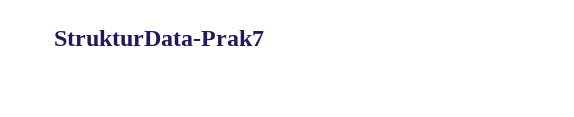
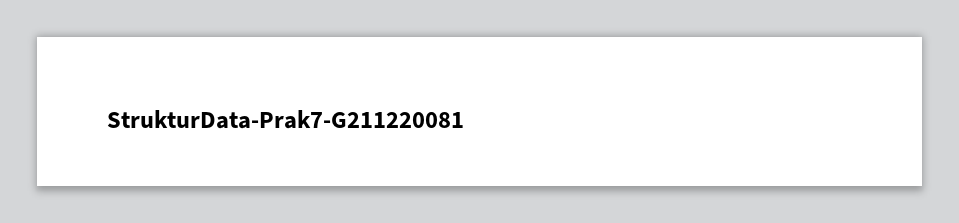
- StrukturData-Prak7
+ StrukturData-Prak7-G211220081

